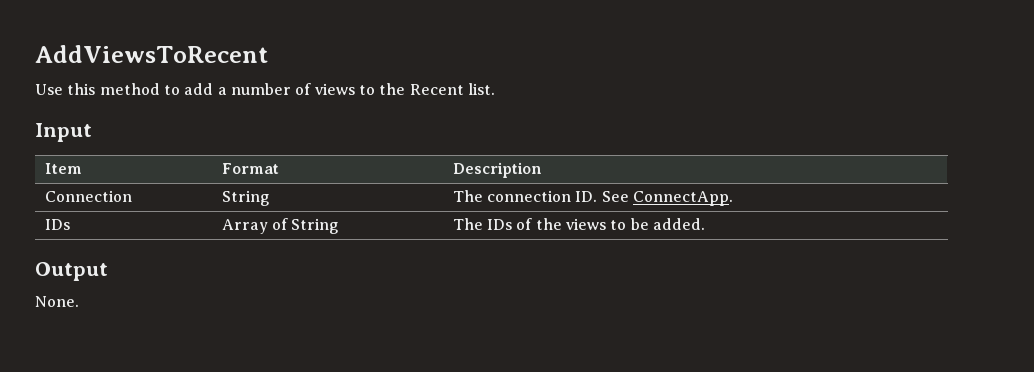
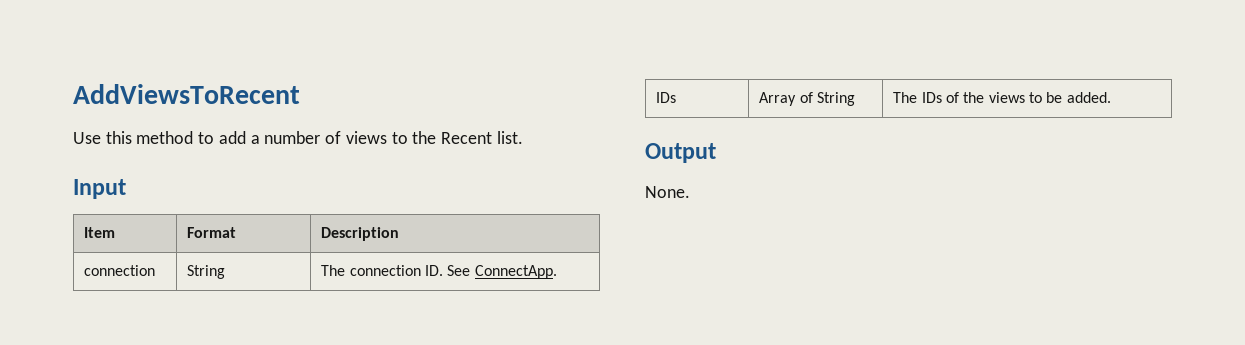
- Connection | String | The connection ID. See ConnectApp.
+ connection | String | The connection ID. See ConnectApp.

